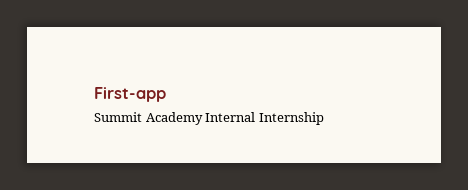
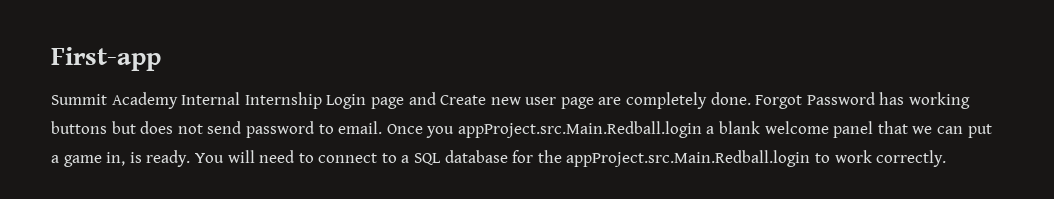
- Summit Academy Internal Internship
+ Summit Academy Internal Internship Login page and Create new user page are completely done. Forgot Password has working buttons but does not send password to email. Once you appProject.src.Main.Redball.login a blank welcome panel that we can put a game in, is ready. You will need to connect to a SQL database for the appProject.src.Main.Redball.login to work correctly.

